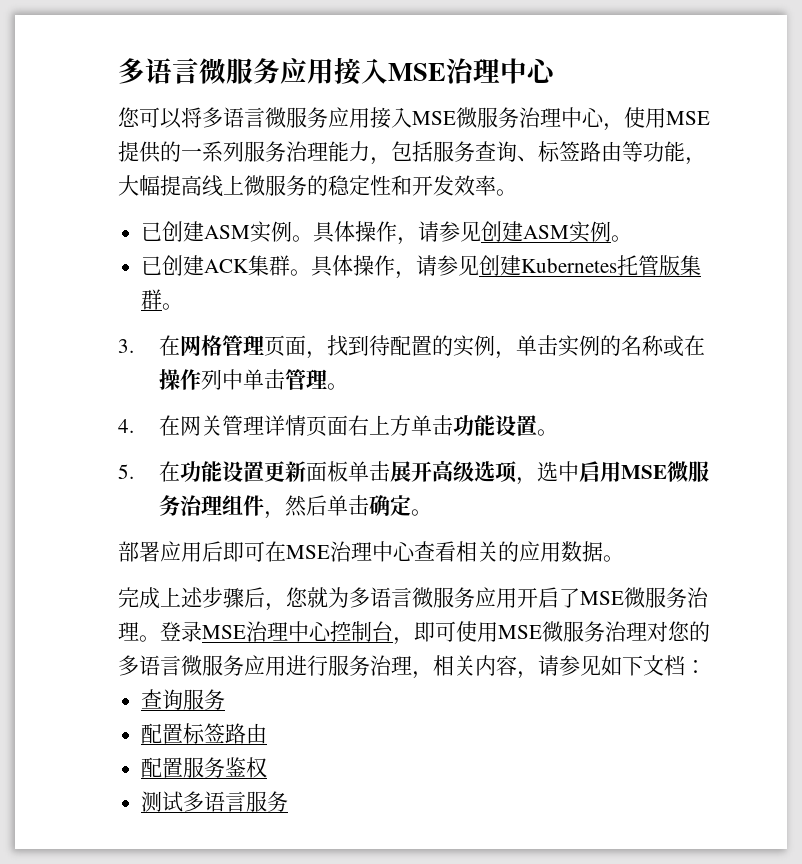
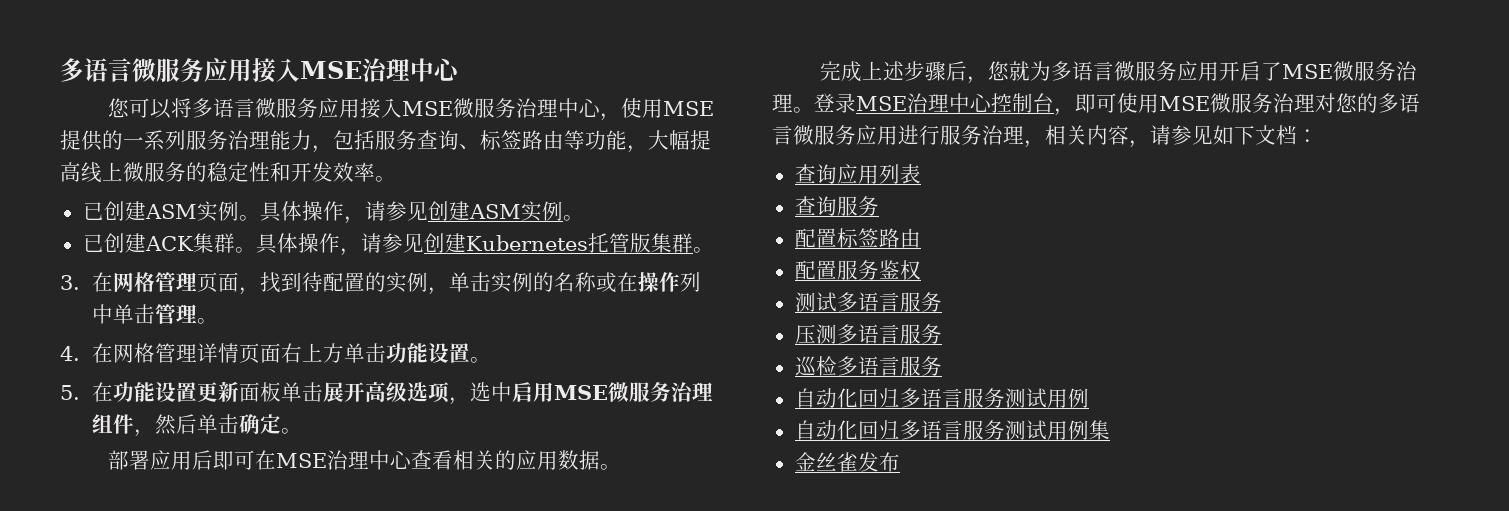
- 4.在网关管理详情页面右上方单击功能设置。
+ 4.在网格管理详情页面右上方单击功能设置。
+ 查询应用列表
+ 压测多语言服务
+ 巡检多语言服务
+ 自动化回归多语言服务测试用例
+ 自动化回归多语言服务测试用例集
+ 金丝雀发布

